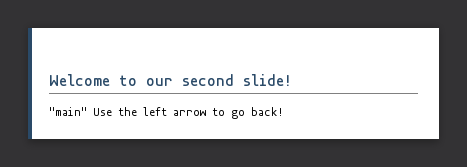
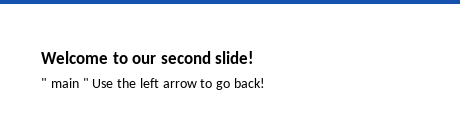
- "main" Use the left arrow to go back!
+ " main " Use the left arrow to go back!

